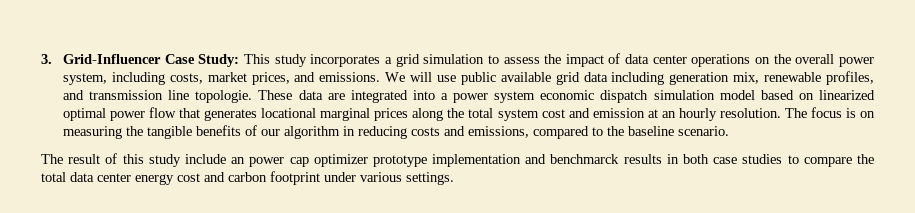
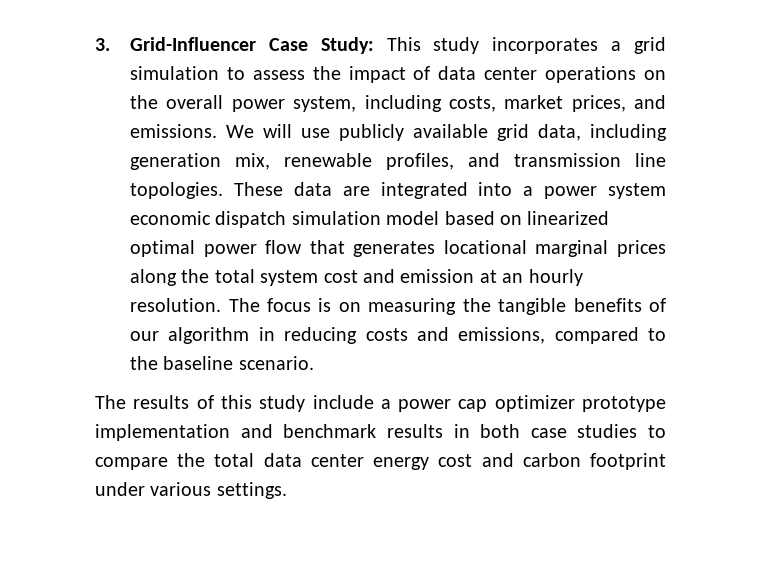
- We will use public available grid data including generation mix, renewable profiles, and transmission line topologie.
+ We will use publicly available grid data, including generation mix, renewable profiles, and transmission line topologies.
- The result of this study include an power cap optimizer prototype implementation and benchmarck results in both case studies to compare the total data center energy cost and carbon footprint under various settings.
+ The results of this study include a power cap optimizer prototype implementation and benchmark results in both case studies to compare the total data center energy cost and carbon footprint under various settings.

